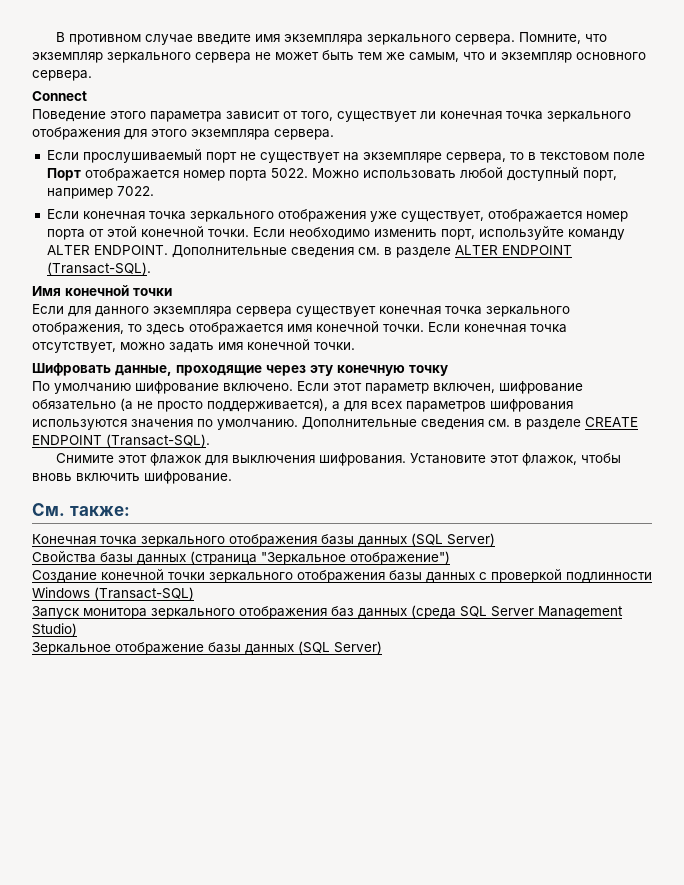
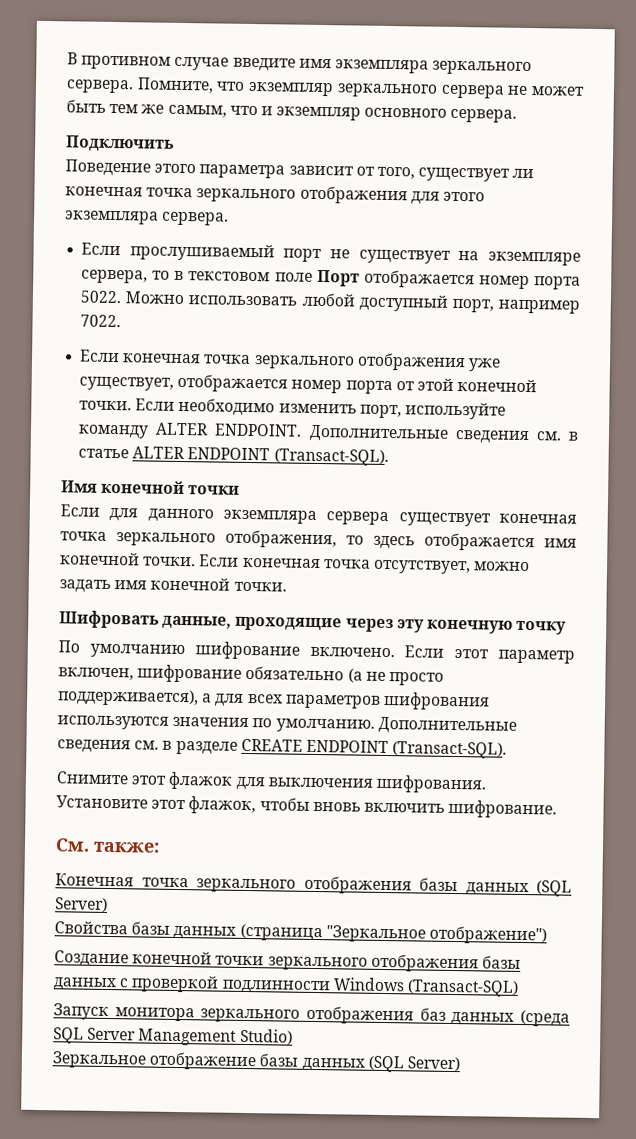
- Connect
+ Подключить
- Дополнительные сведения см. в разделе ALTER ENDPOINT (Transact-SQL).
+ Дополнительные сведения см. в статье ALTER ENDPOINT (Transact-SQL).

